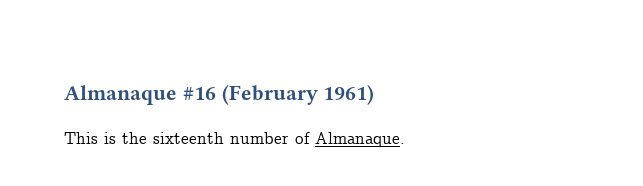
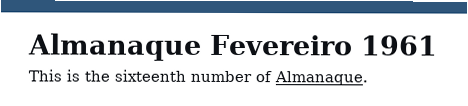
- Almanaque #16 (February 1961)
+ Almanaque Fevereiro 1961

